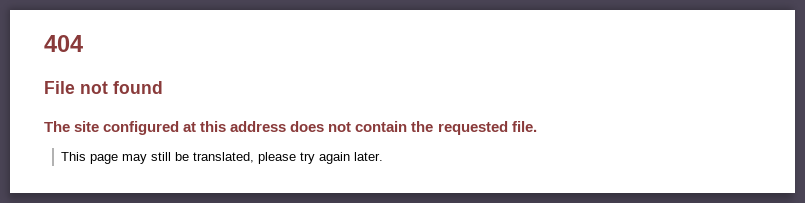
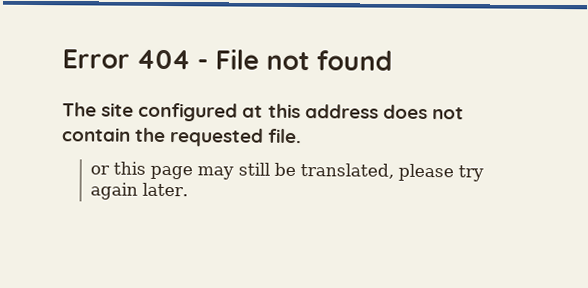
- 404
- File not found
+ Error 404 - File not found
- This page may still be translated, please try again later.
+ or this page may still be translated, please try again later.

